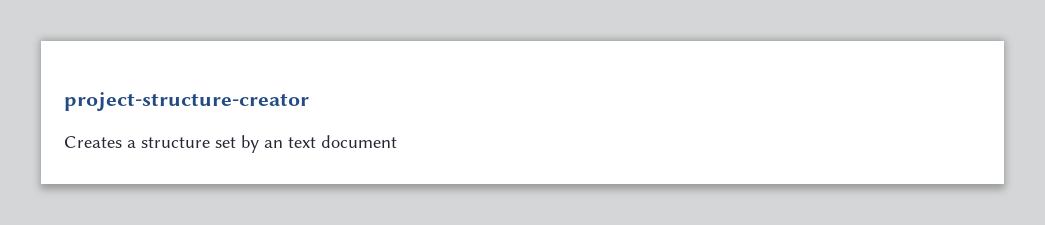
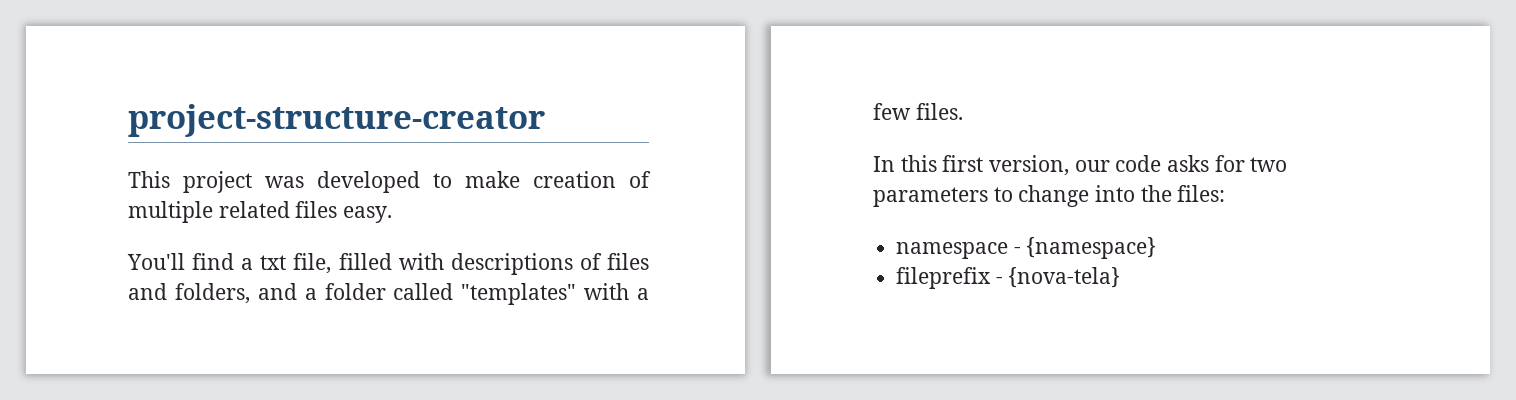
- Creates a structure set by an text document
+ This project was developed to make creation of multiple related files easy.
+ You'll find a txt file, filled with descriptions of files and folders, and a folder called "templates" with a few files.
+ In this first version, our code asks for two parameters to change into the files:
+ namespace - {namespace}
+ fileprefix - {nova-tela}

